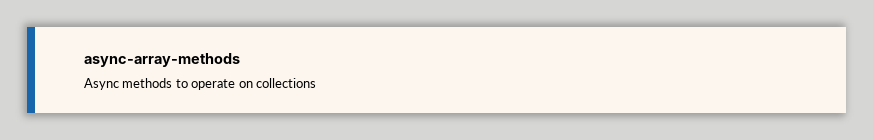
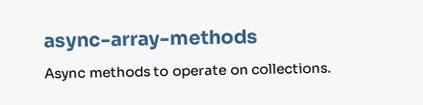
- Async methods to operate on collections
+ Async methods to operate on collections.

